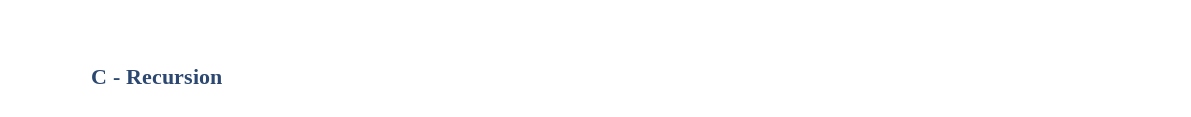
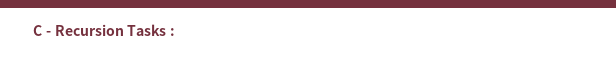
- C - Recursion
+ C - Recursion Tasks :

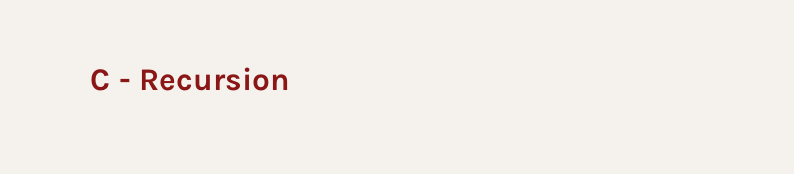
- C - Recursion Tasks :
+ C - Recursion

